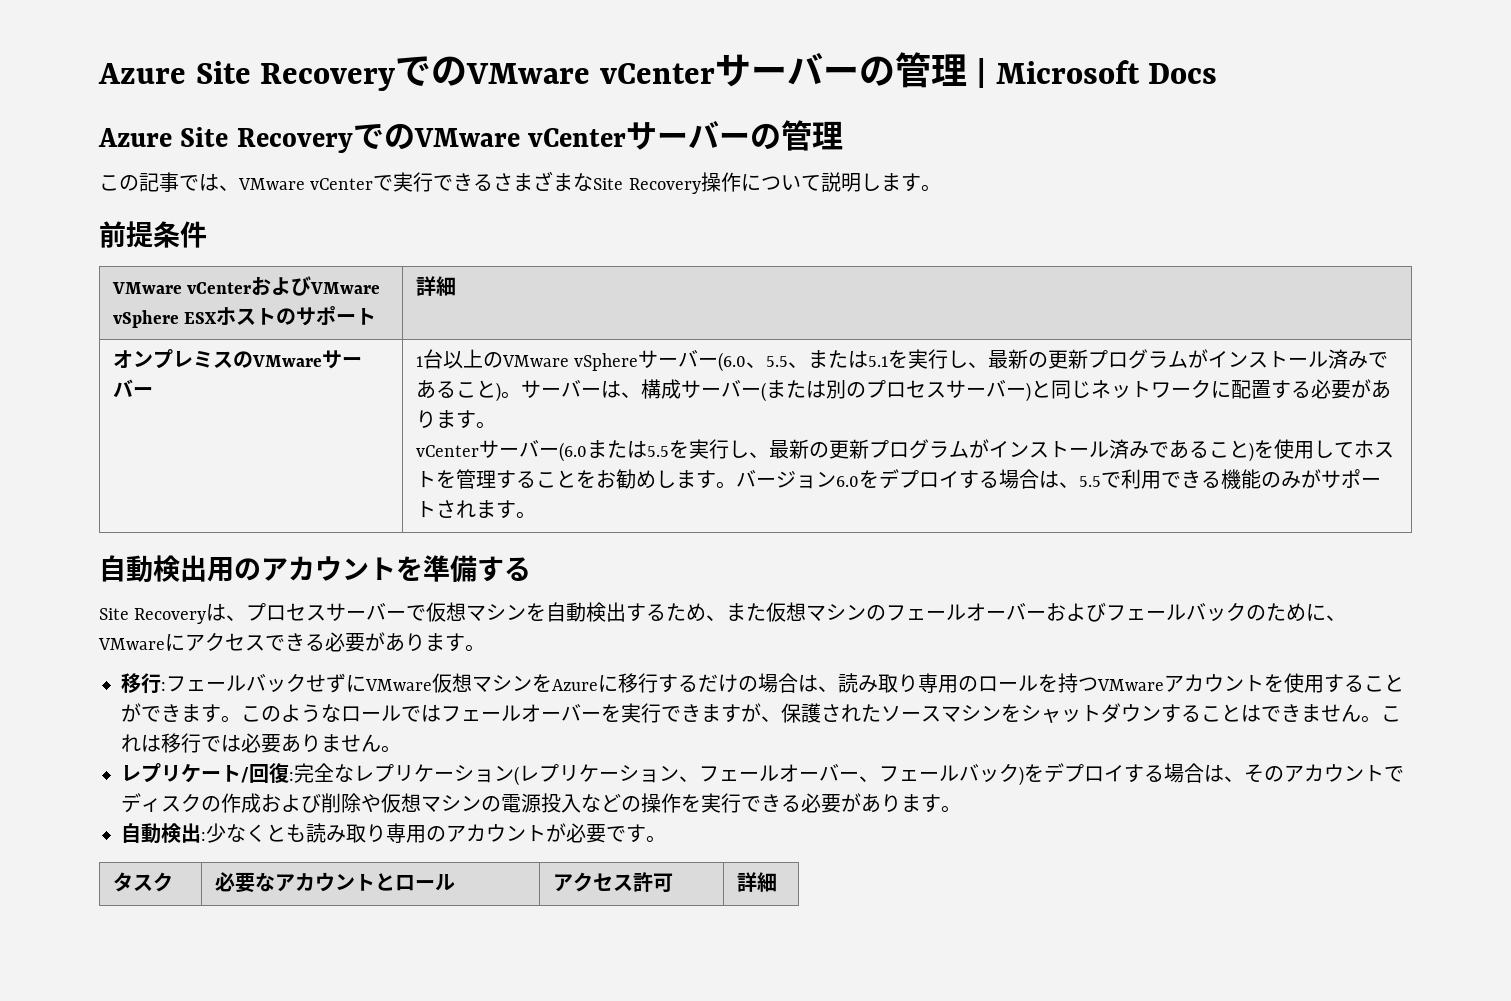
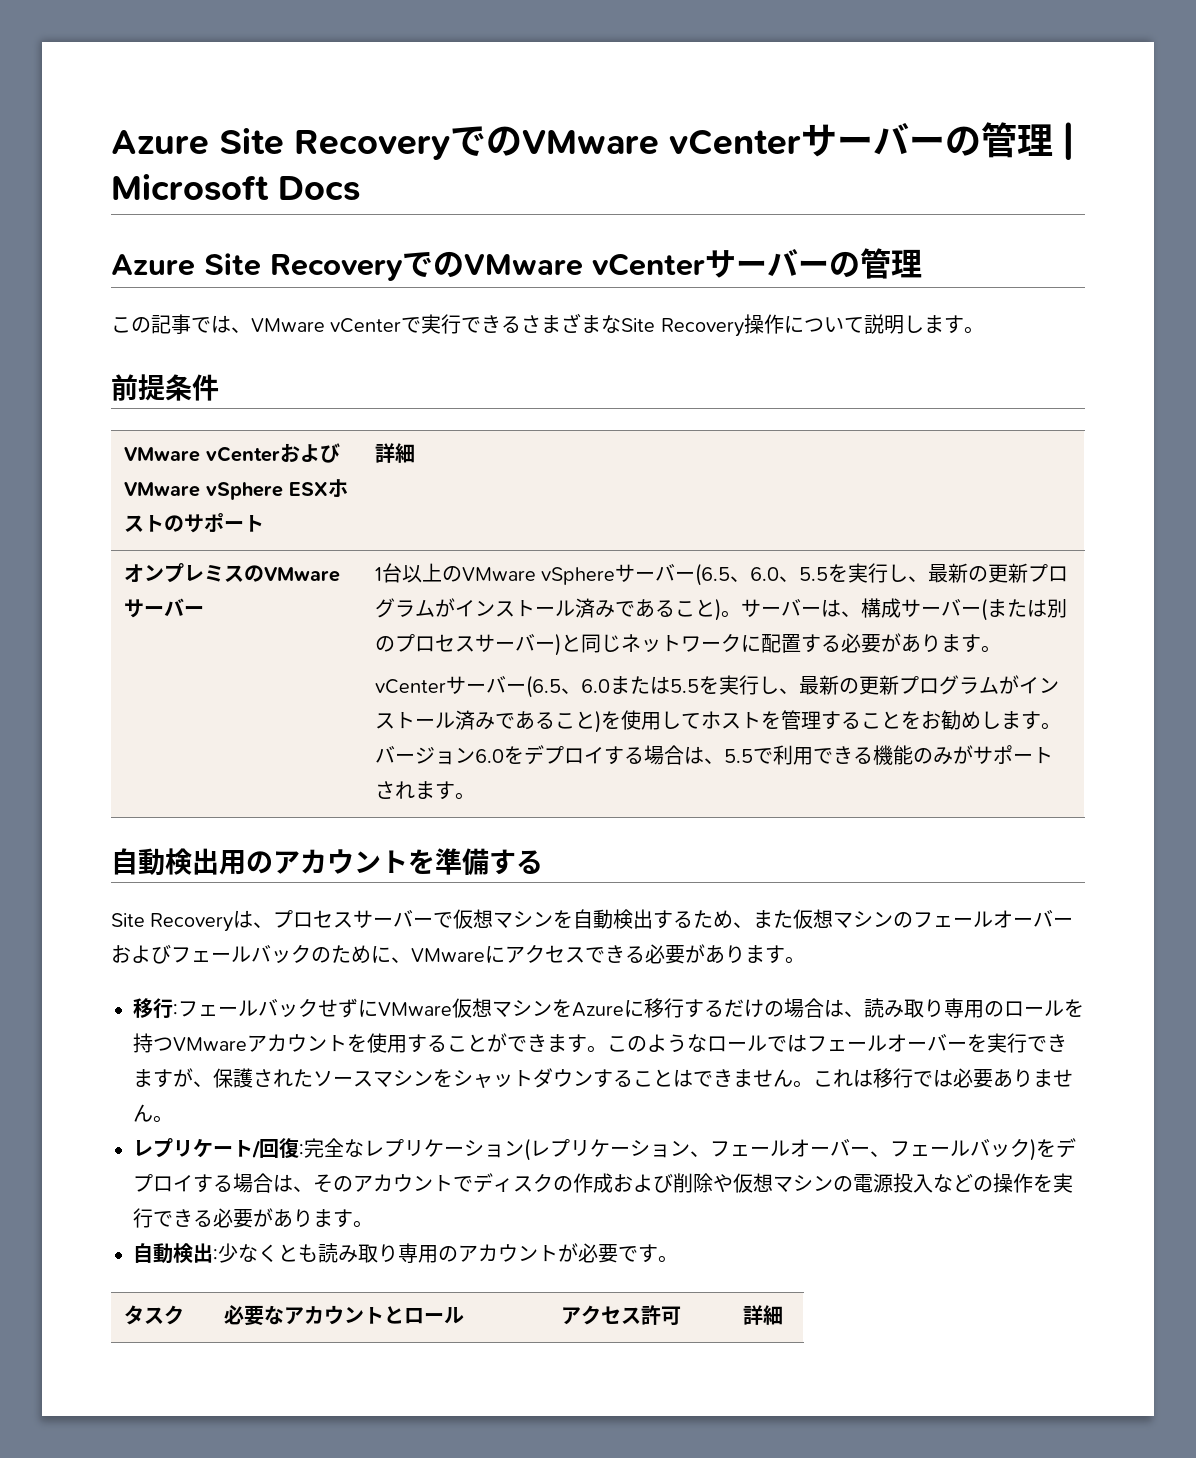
- 1台以上のVMware vSphereサーバー(6.0、5.5、または5.1を実行し、最新の更新プログラムがインストール済みであること)。
+ 1台以上のVMware vSphereサーバー(6.5、6.0、5.5を実行し、最新の更新プログラムがインストール済みであること)。
- vCenterサーバー(6.0または5.5を実行し、最新の更新プログラムがインストール済みであること)を使用してホストを管理することをお勧めします。
+ vCenterサーバー(6.5、6.0または5.5を実行し、最新の更新プログラムがインストール済みであること)を使用してホストを管理することをお勧めします。

